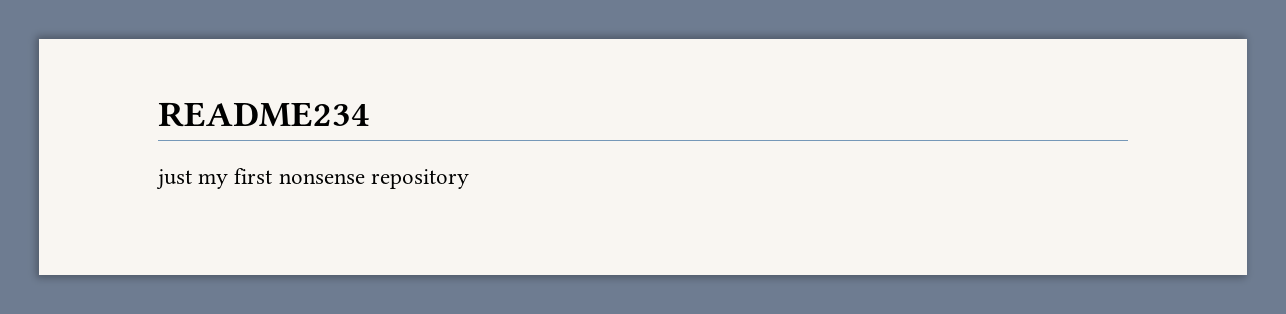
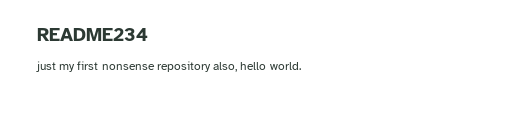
- just my first nonsense repository
+ just my first nonsense repository also, hello world.

